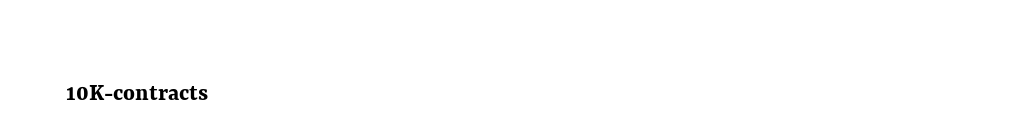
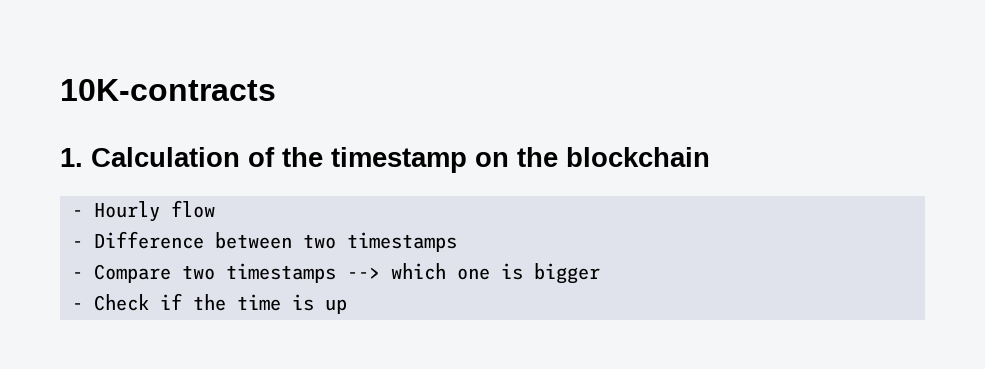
+ 1. Calculation of the timestamp on the blockchain
+ - Hourly flow
+ - Difference between two timestamps
+ - Compare two timestamps --> which one is bigger
+ - Check if the time is up

